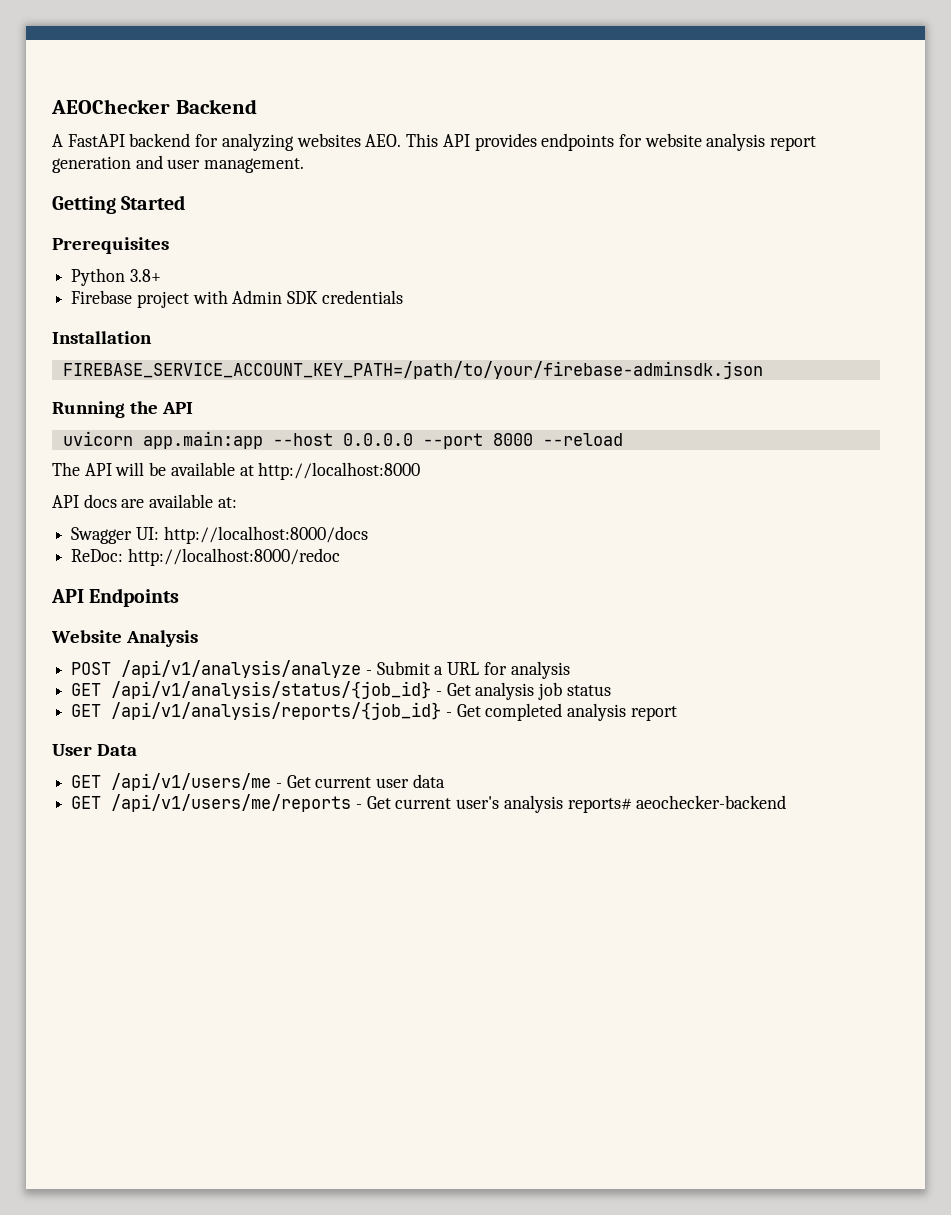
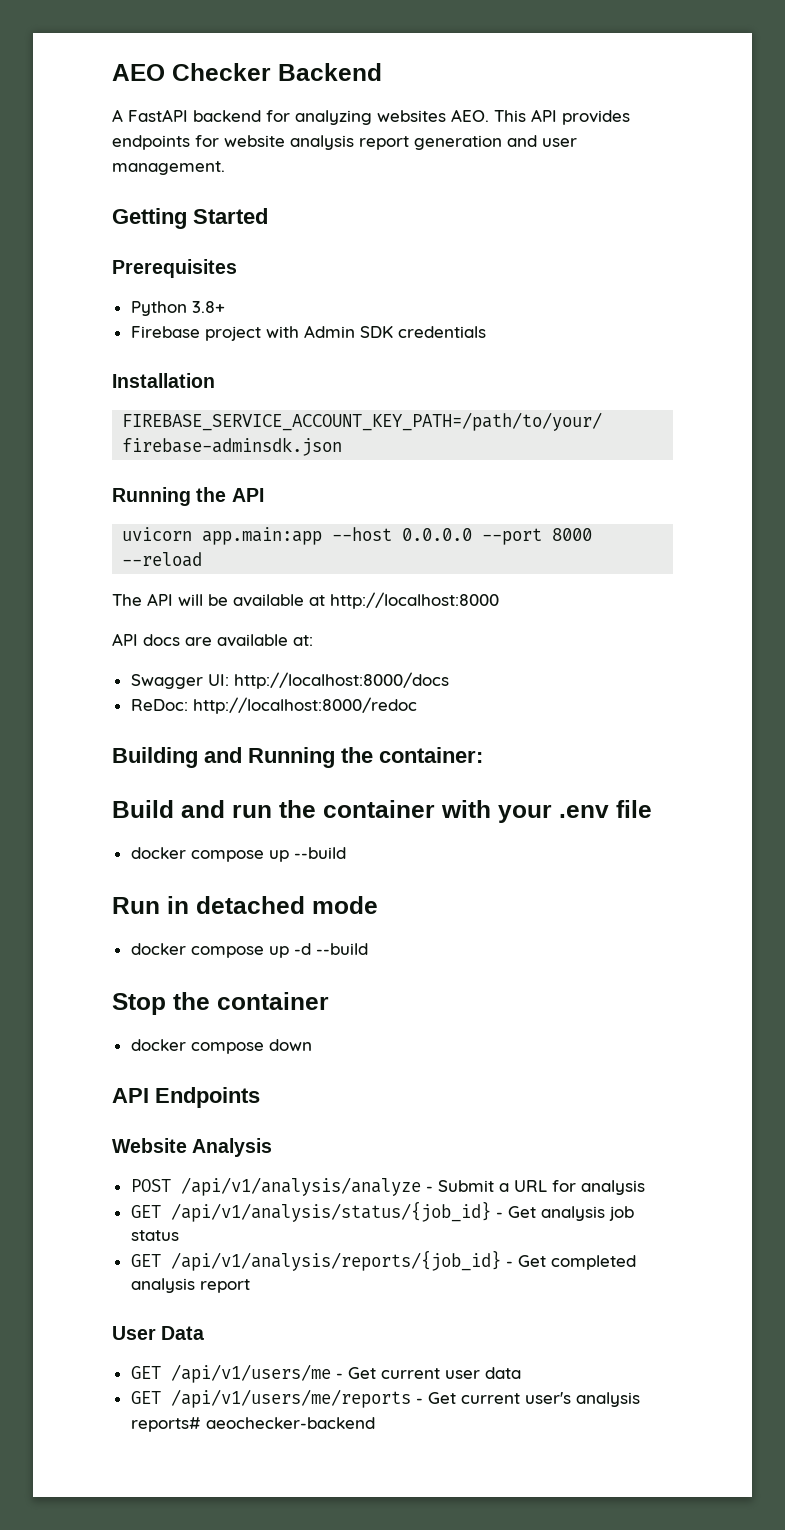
- AEOChecker Backend
+ AEO Checker Backend
+ Building and Running the container:
+ Build and run the container with your .env file
+ docker compose up --build
+ Run in detached mode
+ docker compose up -d --build
+ Stop the container
+ docker compose down

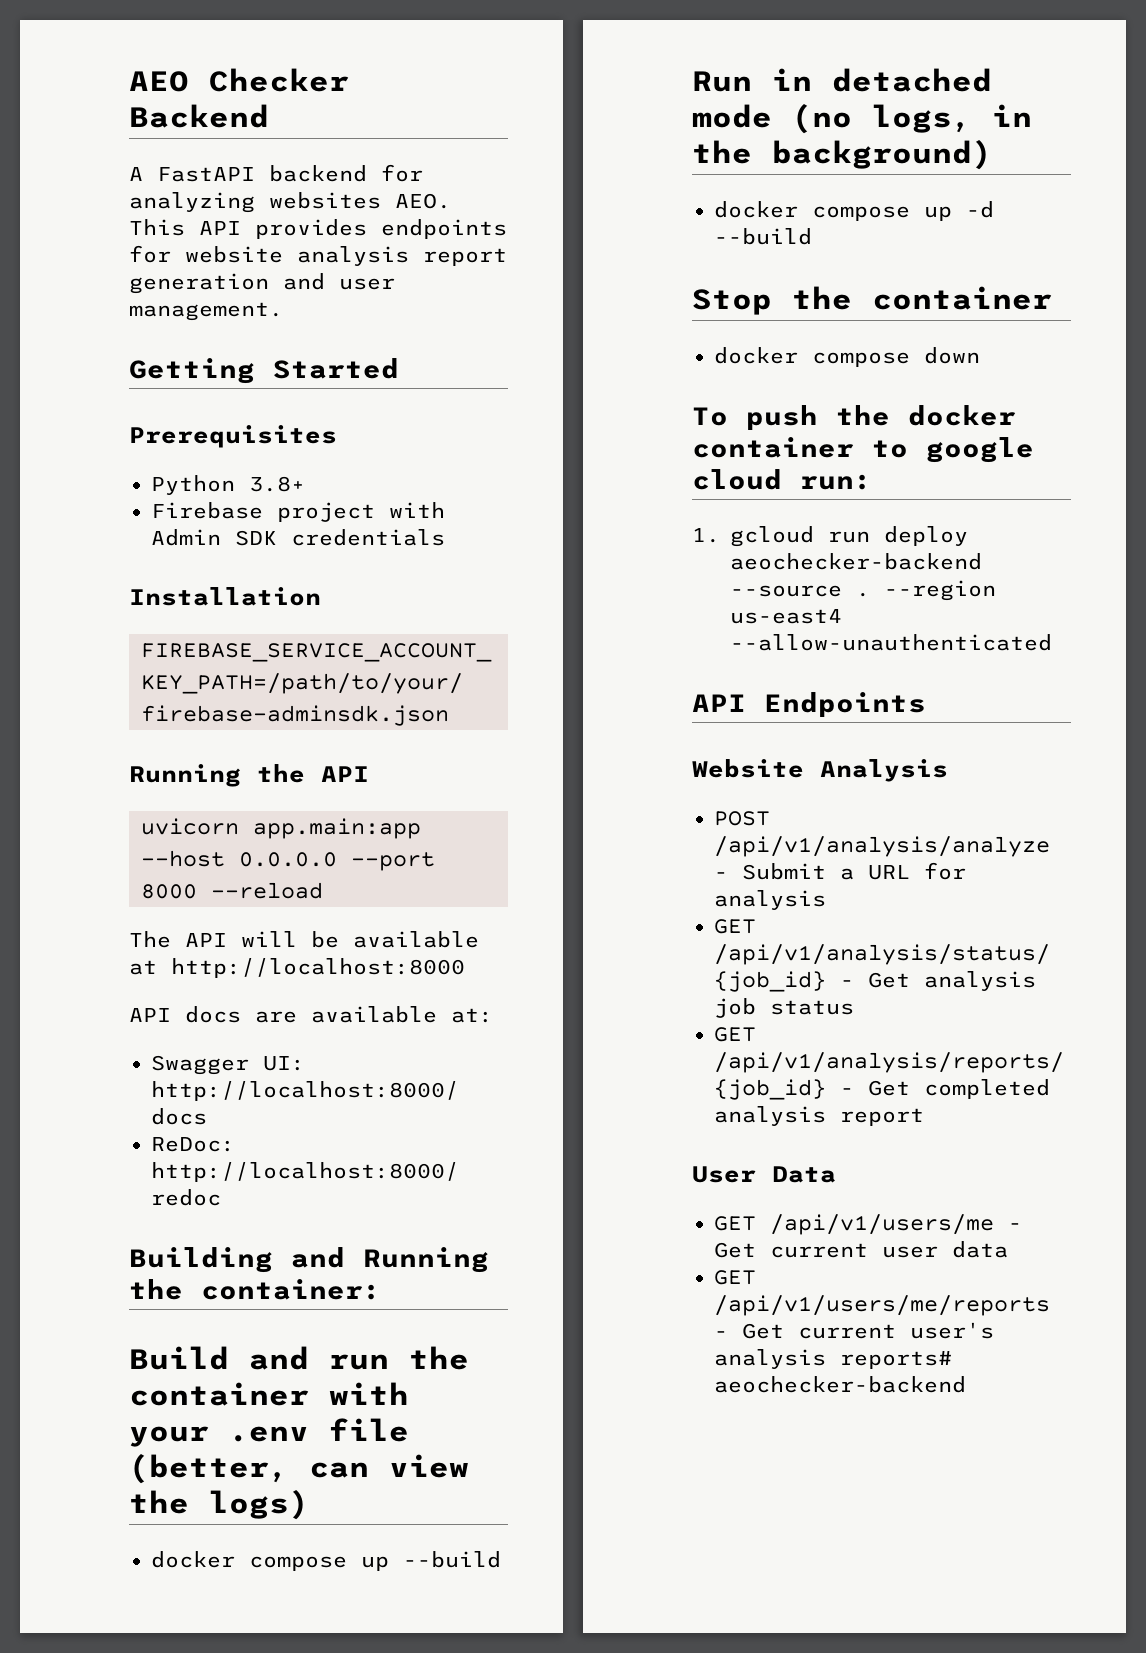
- Build and run the container with your .env file
+ Build and run the container with your .env file (better, can view the logs)
- Run in detached mode
+ Run in detached mode (no logs, in the background)
+ To push the docker container to google cloud run:
+ 1. gcloud run deploy aeochecker-backend --source . --region us-east4 --allow-unauthenticated

